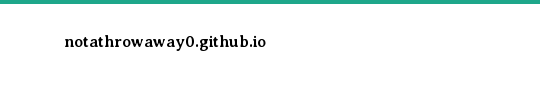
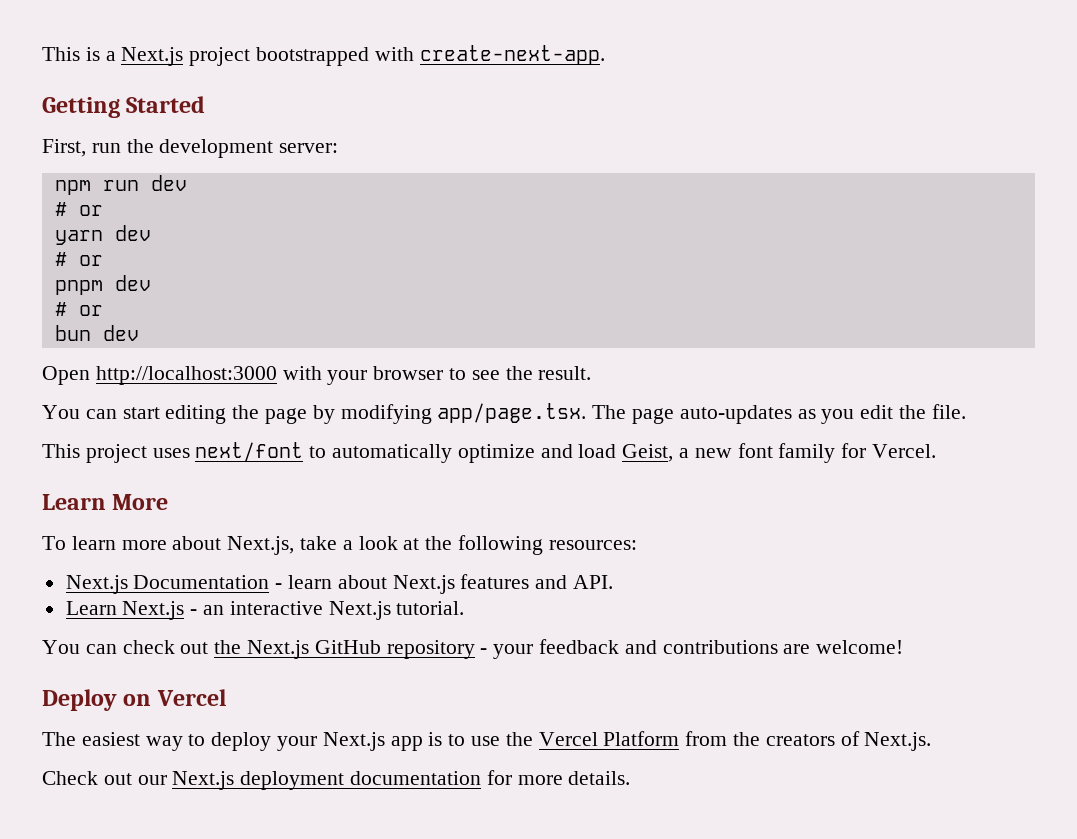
- notathrowaway0.github.io
+ This is a Next.js project bootstrapped with create-next-app.
+ Getting Started
+ First, run the development server:
+ npm run dev
+ # or
+ yarn dev
+ # or
+ pnpm dev
+ # or
+ bun dev
+ Open http://localhost:3000 with your browser to see the result.
+ You can start editing the page by modifying app/page.tsx. The page auto-updates as you edit the file.
+ This project uses next/font to automatically optimize and load Geist, a new font family for Vercel.
+ Learn More
+ To learn more about Next.js, take a look at the following resources:
+ Next.js Documentation - learn about Next.js features and API.
+ Learn Next.js - an interactive Next.js tutorial.
+ You can check out the Next.js GitHub repository - your feedback and contributions are welcome!
+ Deploy on Vercel
+ The easiest way to deploy your Next.js app is to use the Vercel Platform from the creators of Next.js.
+ Check out our Next.js deployment documentation for more details.

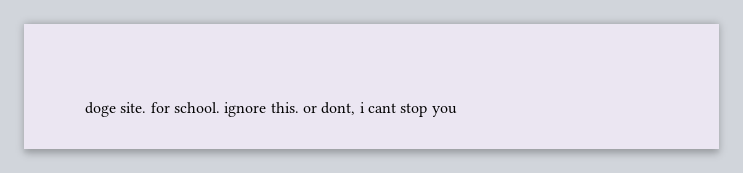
- This is a Next.js project bootstrapped with create-next-app.
- Getting Started
- First, run the development server:
- npm run dev
- # or
- yarn dev
- # or
- pnpm dev
- # or
- bun dev
- Open http://localhost:3000 with your browser to see the result.
- You can start editing the page by modifying app/page.tsx. The page auto-updates as you edit the file.
- This project uses next/font to automatically optimize and load Geist, a new font family for Vercel.
- Learn More
- To learn more about Next.js, take a look at the following resources:
- Next.js Documentation - learn about Next.js features and API.
- Learn Next.js - an interactive Next.js tutorial.
- You can check out the Next.js GitHub repository - your feedback and contributions are welcome!
- Deploy on Vercel
- The easiest way to deploy your Next.js app is to use the Vercel Platform from the creators of Next.js.
- Check out our Next.js deployment documentation for more details.
+ doge site. for school. ignore this. or dont, i cant stop you

